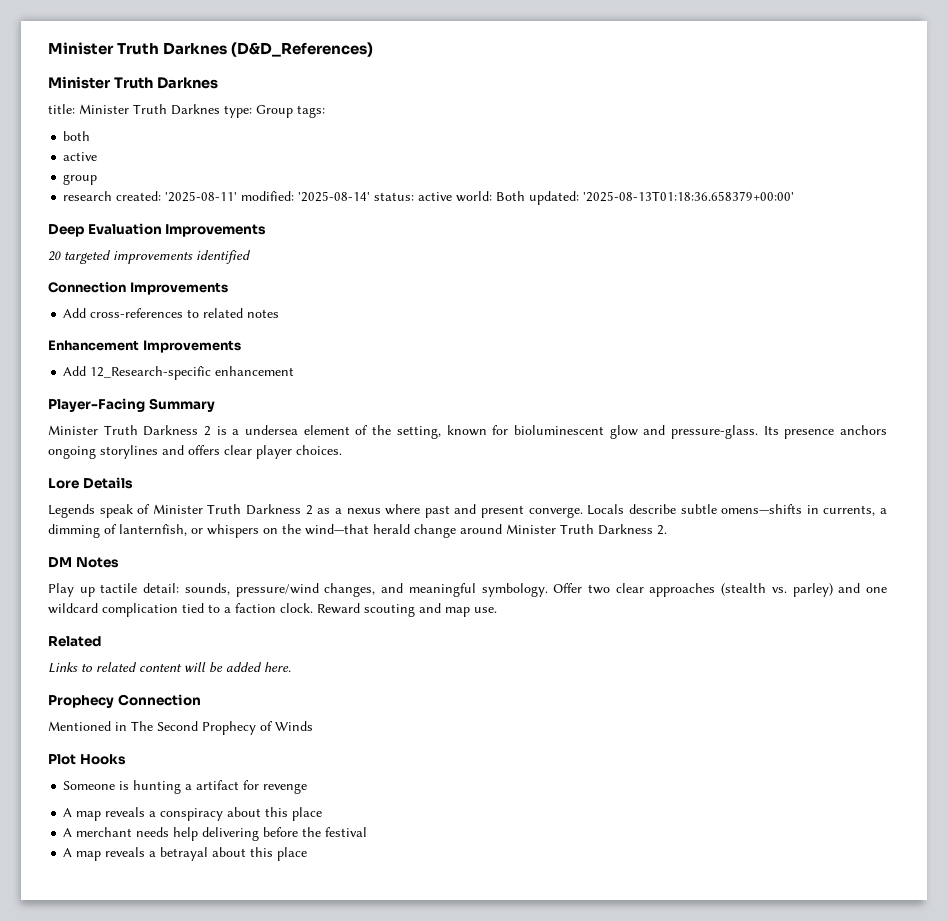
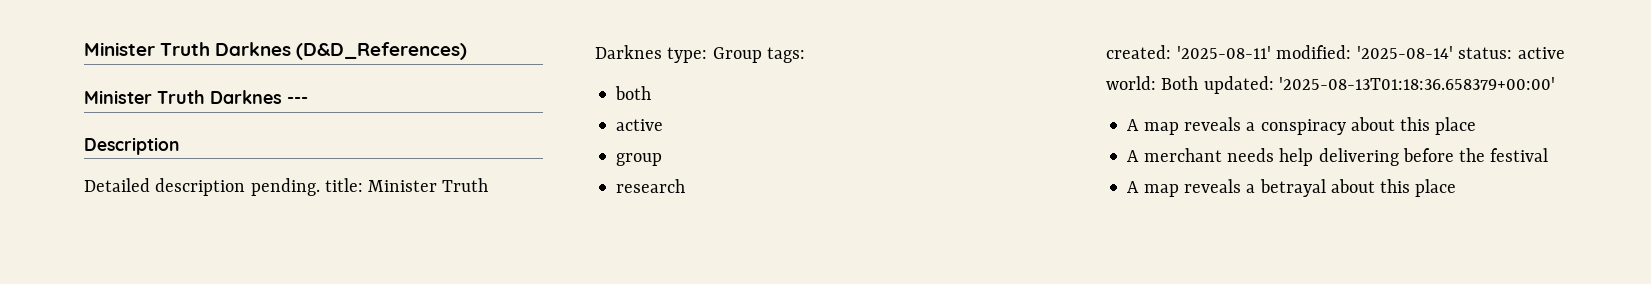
  Minister Truth Darknes (D&D_References)
- Minister Truth Darknes
- title: Minister Truth Darknes type: Group tags:
+ Minister Truth Darknes ---
+ Description
+ Detailed description pending. title: Minister Truth Darknes type: Group tags:
- research created: '2025-08-11' modified: '2025-08-14' status: active world: Both updated: '2025-08-13T01:18:36.658379+00:00'
+ research
+ created: '2025-08-11' modified: '2025-08-14' status: active world: Both updated: '2025-08-13T01:18:36.658379+00:00'
- Deep Evaluation Improvements
- 20 targeted improvements identified
- Connection Improvements
- Add cross-references to related notes
- Enhancement Improvements
- Add 12_Research-specific enhancement
- Player-Facing Summary
- Minister Truth Darkness 2 is a undersea element of the setting, known for bioluminescent glow and pressure-glass. Its presence anchors ongoing storylines and offers clear player choices.
- Lore Details
- Legends speak of Minister Truth Darkness 2 as a nexus where past and present converge. Locals describe subtle omens—shifts in currents, a dimming of lanternfish, or whispers on the wind—that herald change around Minister Truth Darkness 2.
- DM Notes
- Play up tactile detail: sounds, pressure/wind changes, and meaningful symbology. Offer two clear approaches (stealth vs. parley) and one wildcard complication tied to a faction clock. Reward scouting and map use.
- Related
- Links to related content will be added here.
- Prophecy Connection
- Mentioned in The Second Prophecy of Winds
- Plot Hooks
- Someone is hunting a artifact for revenge

